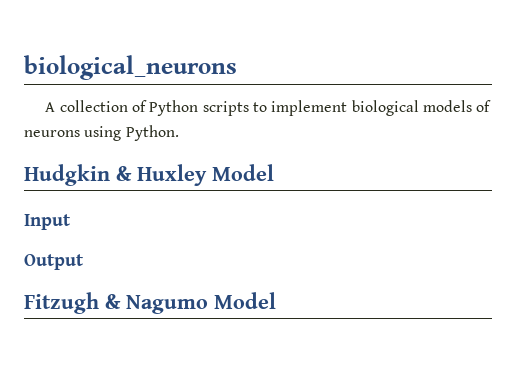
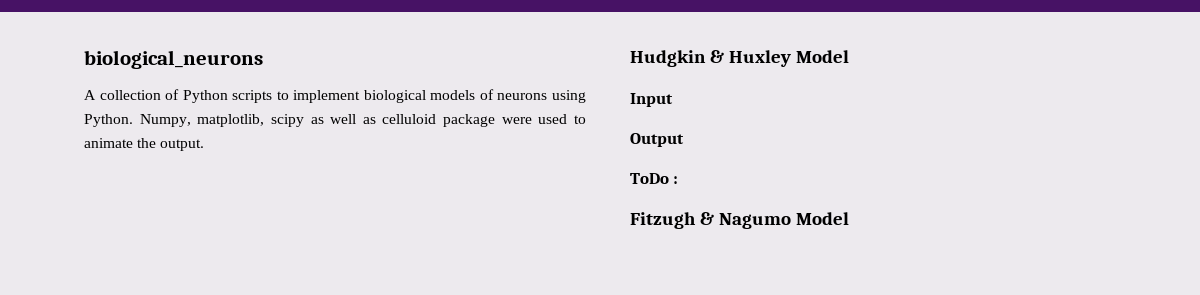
+ Numpy, matplotlib, scipy as well as celluloid package were used to animate the output.
+ ToDo :

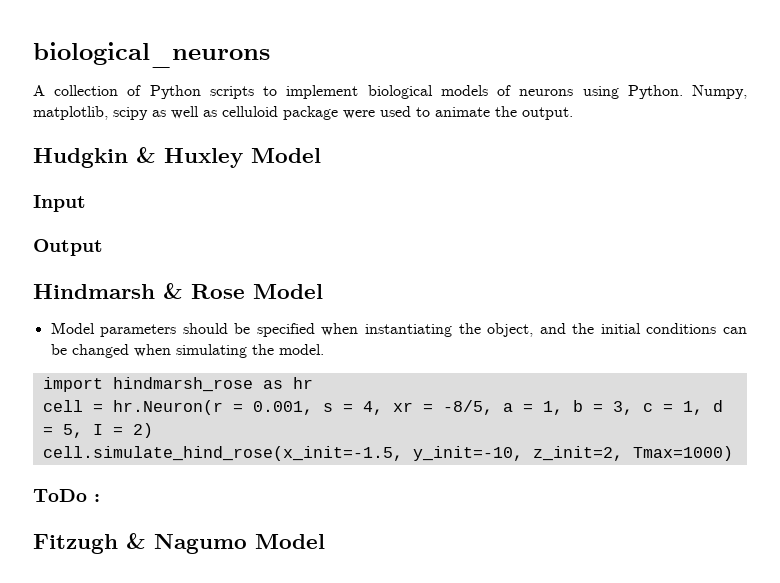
+ Hindmarsh & Rose Model
+ Model parameters should be specified when instantiating the object, and the initial conditions can be changed when simulating the model.
+ import hindmarsh_rose as hr
+ cell = hr.Neuron(r = 0.001, s = 4, xr = -8/5, a = 1, b = 3, c = 1, d = 5, I = 2)
+ cell.simulate_hind_rose(x_init=-1.5, y_init=-10, z_init=2, Tmax=1000)

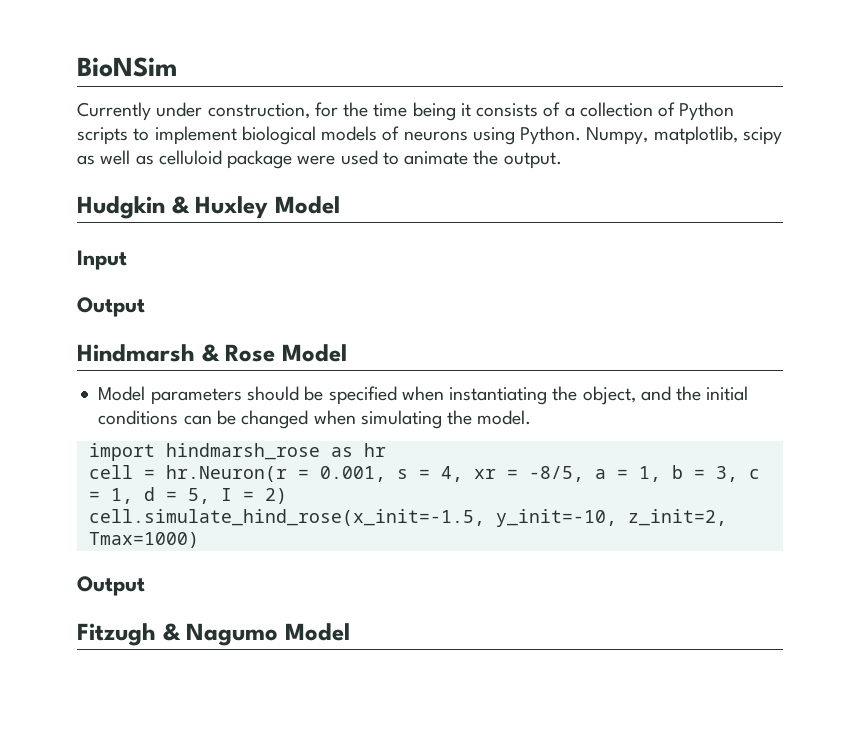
- biological_neurons
- A collection of Python scripts to implement biological models of neurons using Python.
+ BioNSim
+ Currently under construction, for the time being it consists of a collection of Python scripts to implement biological models of neurons using Python.
  cell.simulate_hind_rose(x_init=-1.5, y_init=-10, z_init=2, Tmax=1000)
- ToDo :
+ Output

